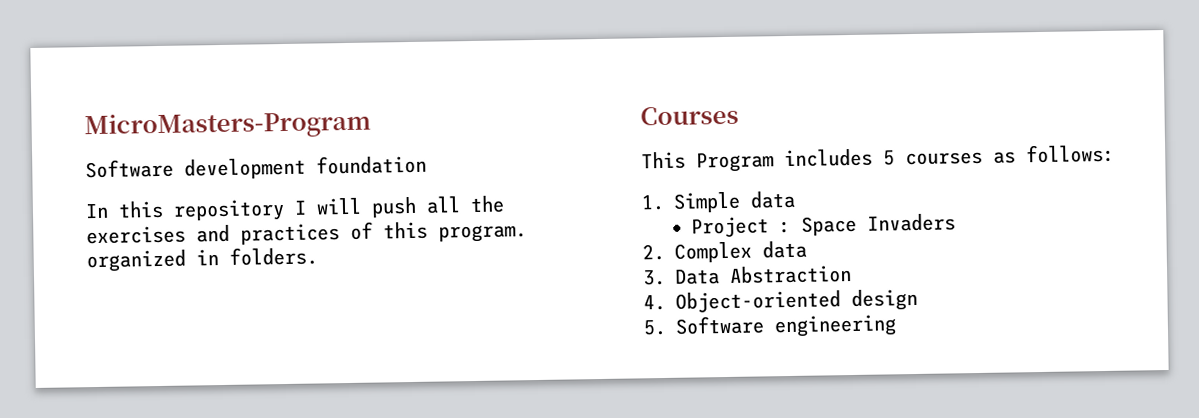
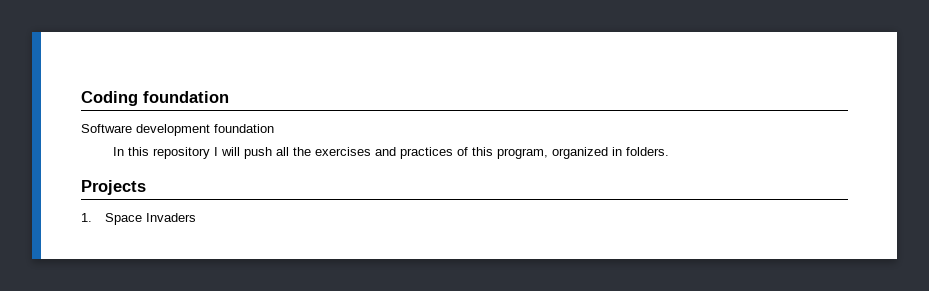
- MicroMasters-Program
+ Coding foundation
- In this repository I will push all the exercises and practices of this program. organized in folders.
+ In this repository I will push all the exercises and practices of this program, organized in folders.
- Courses
- This Program includes 5 courses as follows:
- 1. Simple data
- Project : Space Invaders
- 2. Complex data
- 3. Data Abstraction
- 4. Object-oriented design
- 5. Software engineering
+ Projects
+ 1. Space Invaders

